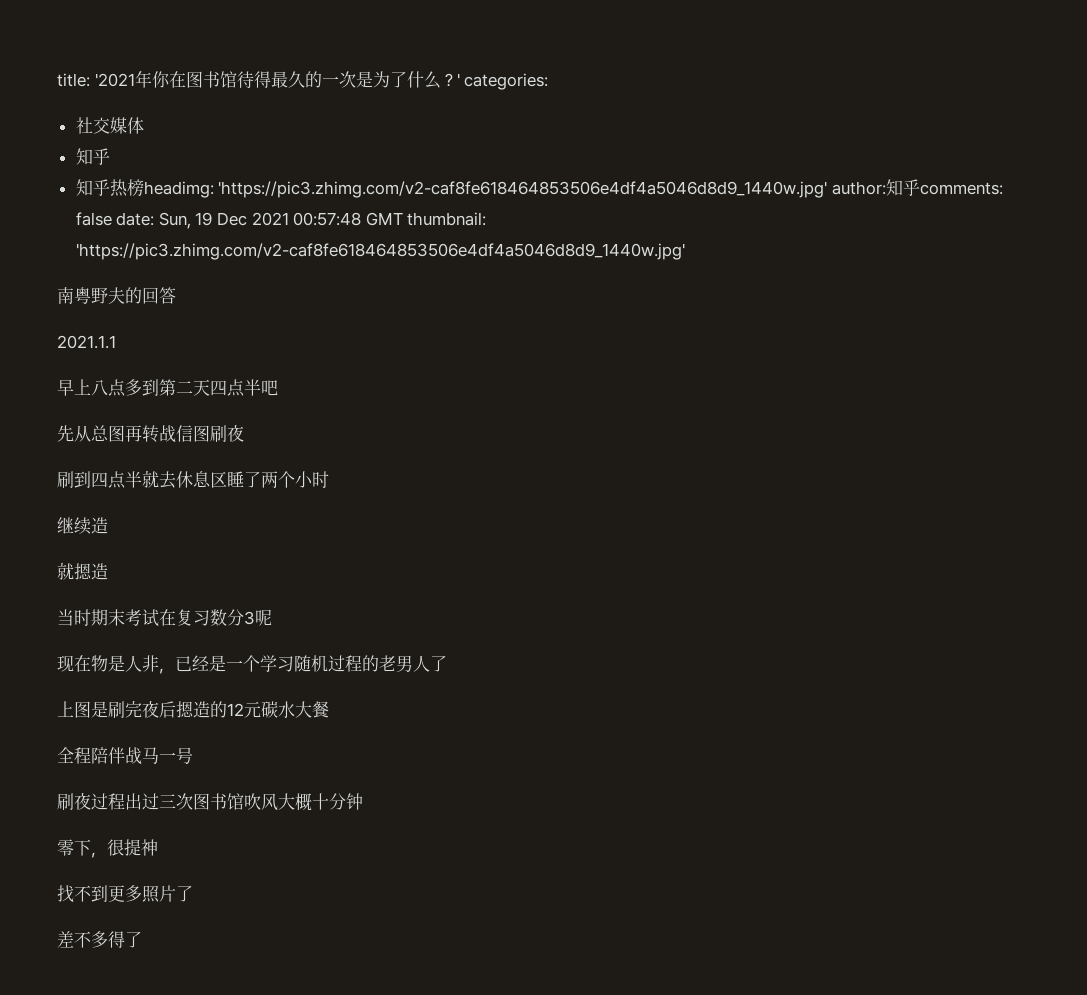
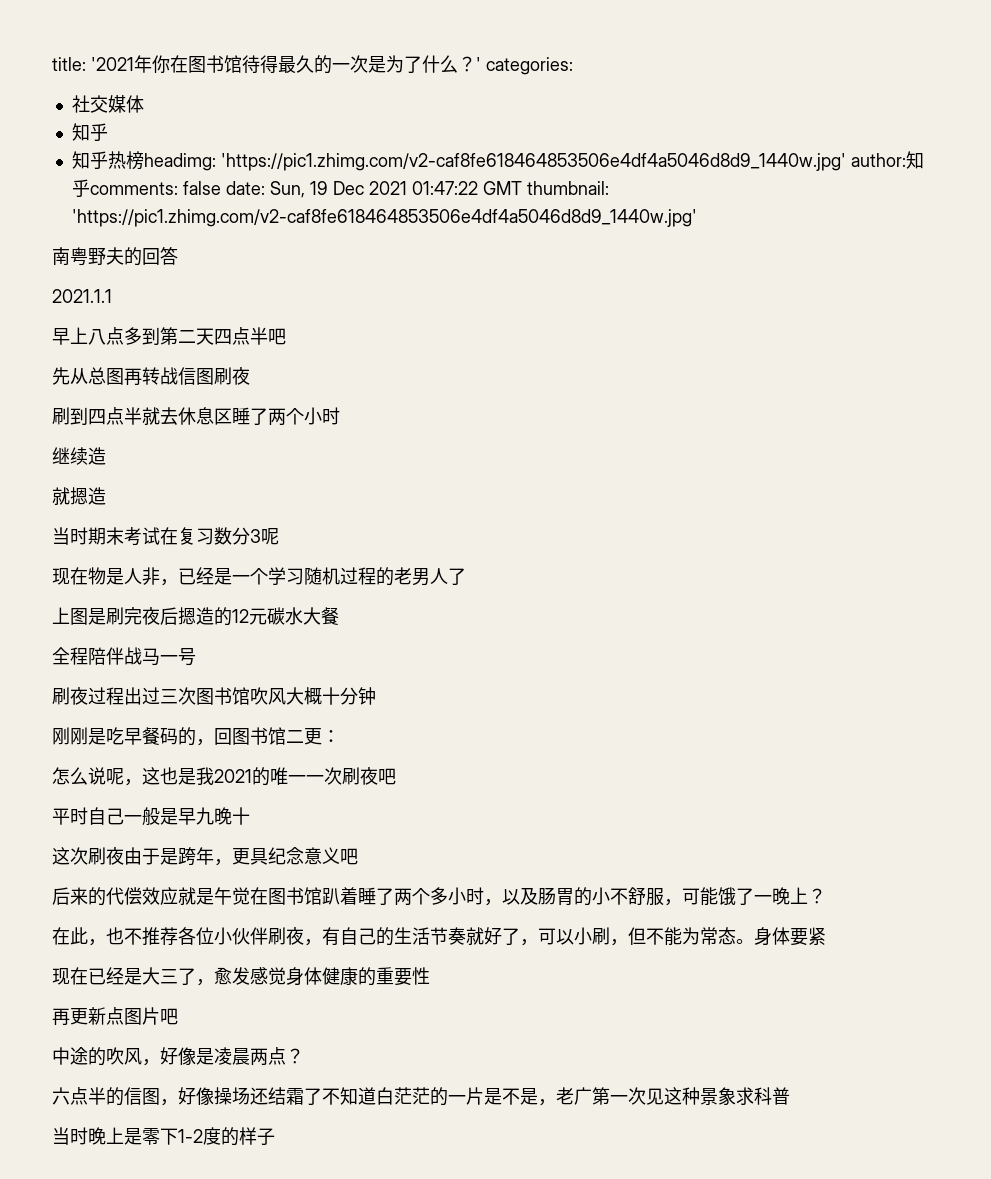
- 知乎热榜headimg: 'https://pic3.zhimg.com/v2-caf8fe618464853506e4df4a5046d8d9_1440w.jpg' author:知乎comments: false date: Sun, 19 Dec 2021 00:57:48 GMT thumbnail: 'https://pic3.zhimg.com/v2-caf8fe618464853506e4df4a5046d8d9_1440w.jpg'
+ 知乎热榜headimg: 'https://pic1.zhimg.com/v2-caf8fe618464853506e4df4a5046d8d9_1440w.jpg' author:知乎comments: false date: Sun, 19 Dec 2021 01:47:22 GMT thumbnail: 'https://pic1.zhimg.com/v2-caf8fe618464853506e4df4a5046d8d9_1440w.jpg'
- 零下，很提神
- 找不到更多照片了
- 差不多得了
+ 刚刚是吃早餐码的，回图书馆二更：
+ 怎么说呢，这也是我2021的唯一一次刷夜吧
+ 平时自己一般是早九晚十
+ 这次刷夜由于是跨年，更具纪念意义吧
+ 后来的代偿效应就是午觉在图书馆趴着睡了两个多小时，以及肠胃的小不舒服，可能饿了一晚上？
+ 在此，也不推荐各位小伙伴刷夜，有自己的生活节奏就好了，可以小刷，但不能为常态。身体要紧
+ 现在已经是大三了，愈发感觉身体健康的重要性
+ 再更新点图片吧
+ 中途的吹风，好像是凌晨两点？
+ 六点半的信图，好像操场还结霜了不知道白茫茫的一片是不是，老广第一次见这种景象求科普
+ 当时晚上是零下1-2度的样子

